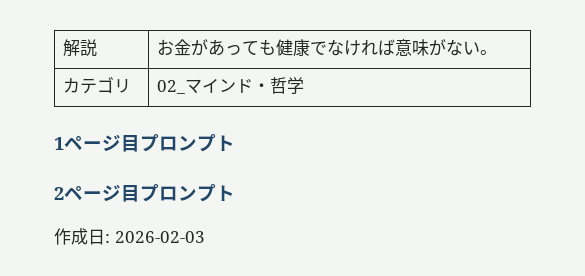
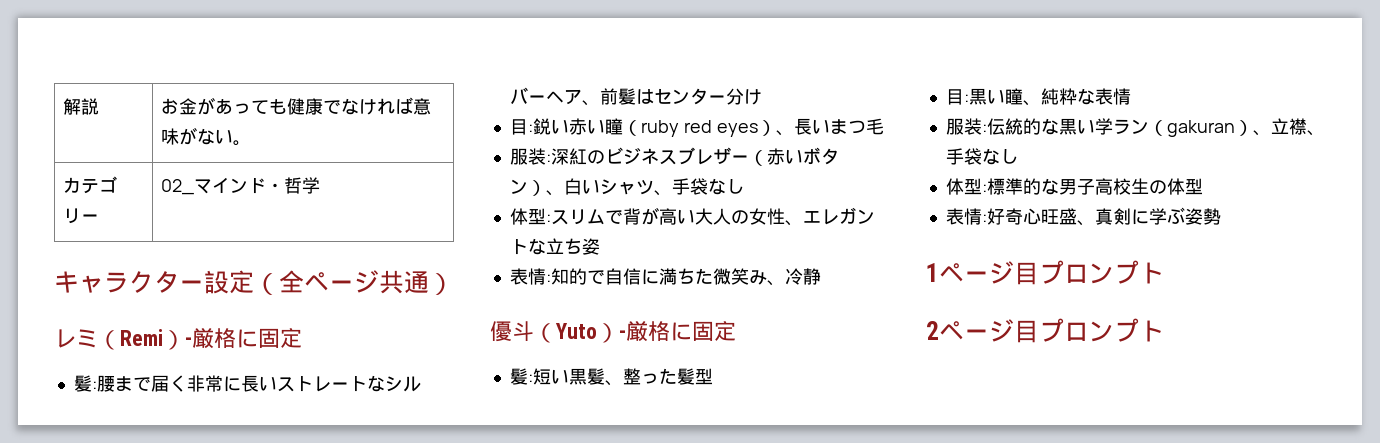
- カテゴリ | 02_マインド・哲学
+ カテゴリー | 02_マインド・哲学
+ キャラクター設定（全ページ共通）
+ レミ（Remi）-厳格に固定
+ 髪:腰まで届く非常に長いストレートなシルバーヘア、前髪はセンター分け
+ 目:鋭い赤い瞳（ruby red eyes）、長いまつ毛
+ 服装:深紅のビジネスブレザー（赤いボタン）、白いシャツ、手袋なし
+ 体型:スリムで背が高い大人の女性、エレガントな立ち姿
+ 表情:知的で自信に満ちた微笑み、冷静
+ 優斗（Yuto）-厳格に固定
+ 髪:短い黒髪、整った髪型
+ 目:黒い瞳、純粋な表情
+ 服装:伝統的な黒い学ラン（gakuran）、立襟、手袋なし
+ 体型:標準的な男子高校生の体型
+ 表情:好奇心旺盛、真剣に学ぶ姿勢
- 作成日: 2026-02-03

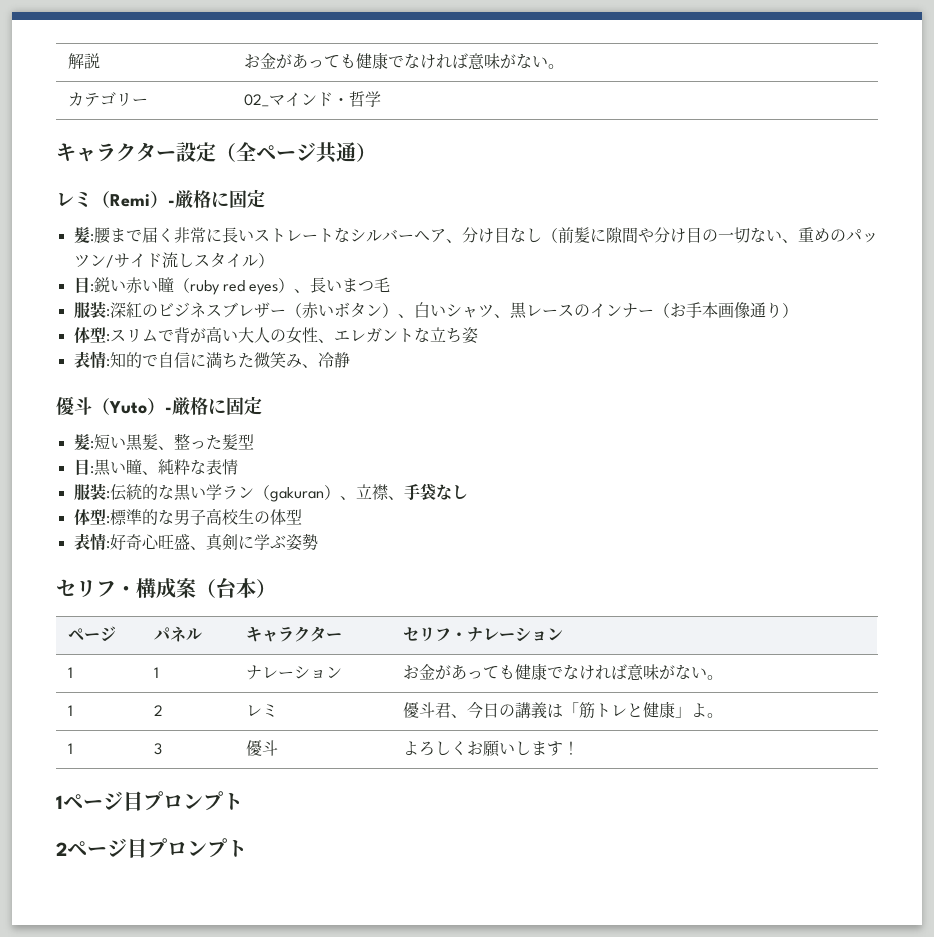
- 髪:腰まで届く非常に長いストレートなシルバーヘア、前髪はセンター分け
+ 髪:腰まで届く非常に長いストレートなシルバーヘア、分け目なし（前髪に隙間や分け目の一切ない、重めのパッツン/サイド流しスタイル）
- 服装:深紅のビジネスブレザー（赤いボタン）、白いシャツ、手袋なし
+ 服装:深紅のビジネスブレザー（赤いボタン）、白いシャツ、黒レースのインナー（お手本画像通り）
+ セリフ・構成案（台本）
+ ページ | パネル | キャラクター | セリフ・ナレーション
+ 1 | 1 | ナレーション | お金があっても健康でなければ意味がない。
+ 1 | 2 | レミ | 優斗君、今日の講義は「筋トレと健康」よ。
+ 1 | 3 | 優斗 | よろしくお願いします！

